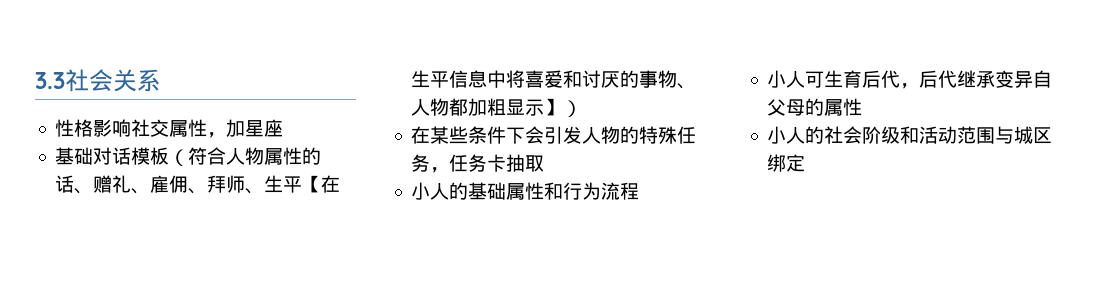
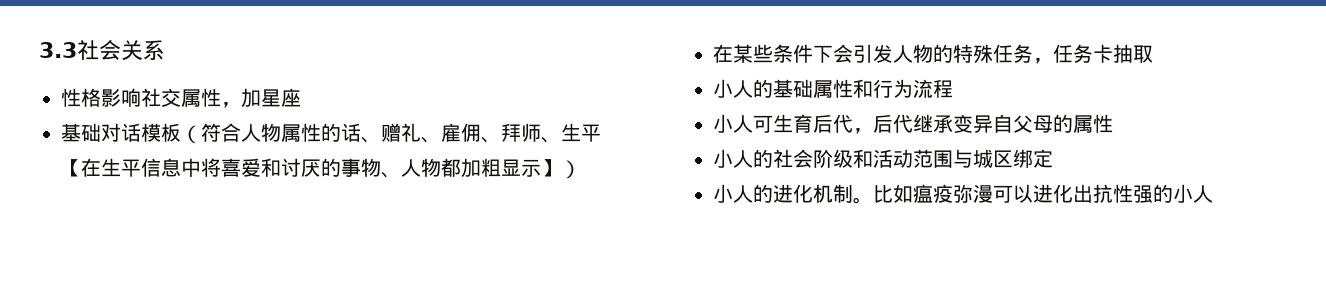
+ 小人的进化机制。比如瘟疫弥漫可以进化出抗性强的小人

